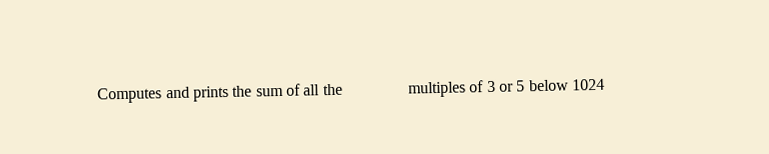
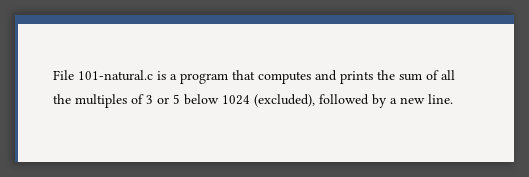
- Computes and prints the sum of all the multiples of 3 or 5 below 1024
+ File 101-natural.c is a program that computes and prints the sum of all the multiples of 3 or 5 below 1024 (excluded), followed by a new line.

